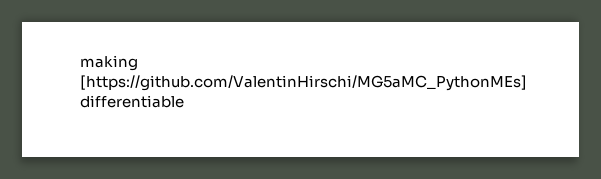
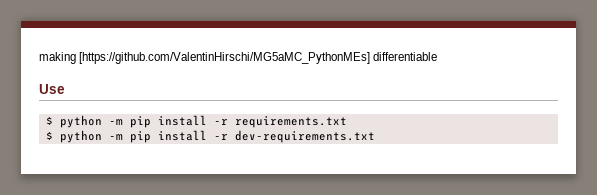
+ Use
+ $ python -m pip install -r requirements.txt
+ $ python -m pip install -r dev-requirements.txt

